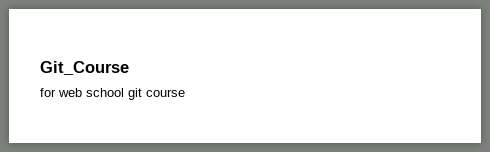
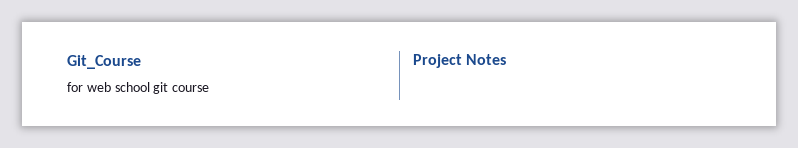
+ Project Notes

